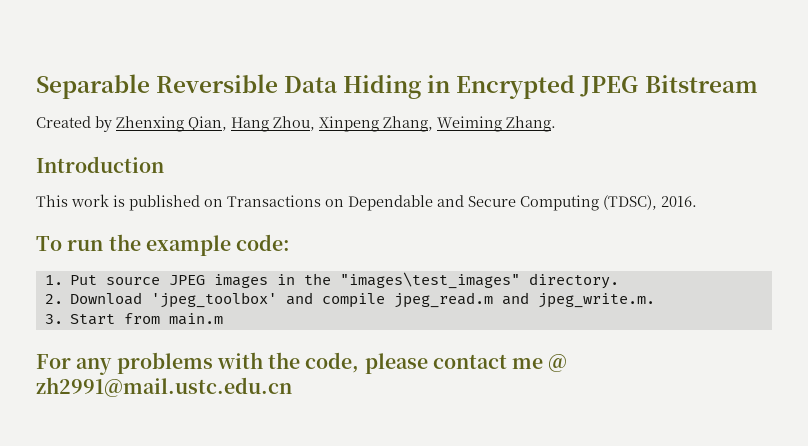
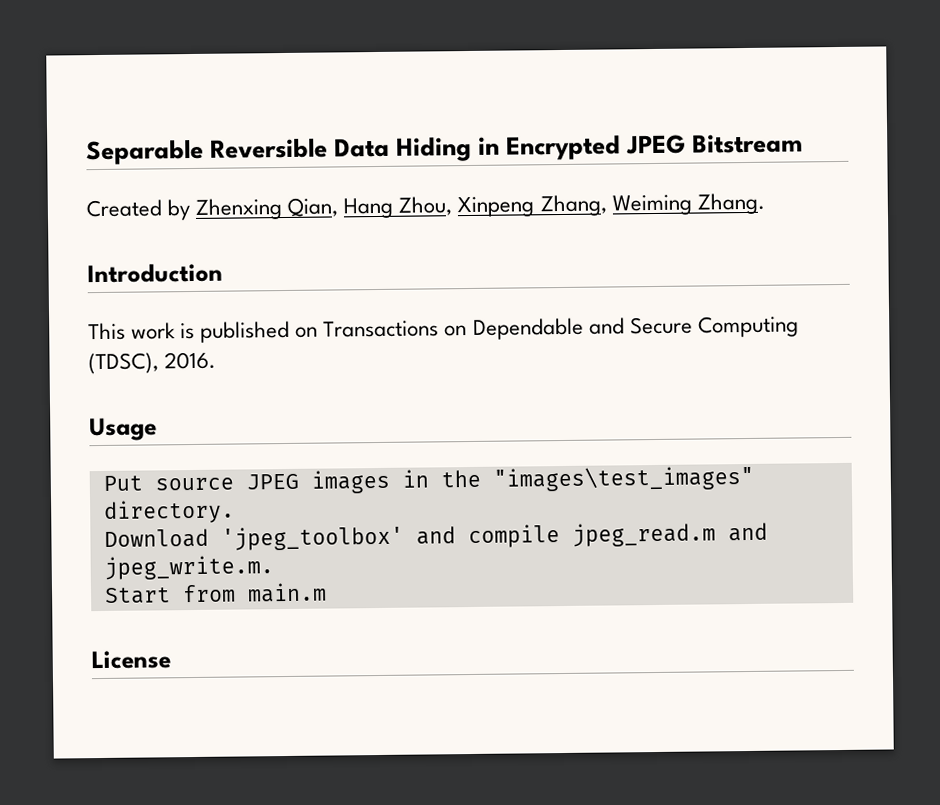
- To run the example code:
- 1. Put source JPEG images in the "images\test_images" directory.
+ Usage
+ Put source JPEG images in the "images\test_images" directory.
- 2. Download 'jpeg_toolbox' and compile jpeg_read.m and jpeg_write.m.
+ Download 'jpeg_toolbox' and compile jpeg_read.m and jpeg_write.m.
- 3. Start from main.m
+ Start from main.m
- For any problems with the code, please contact me @ zh2991@mail.ustc.edu.cn
+ License

